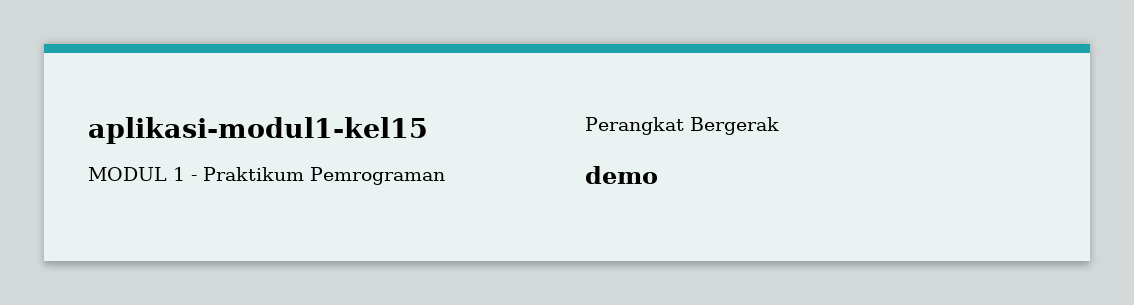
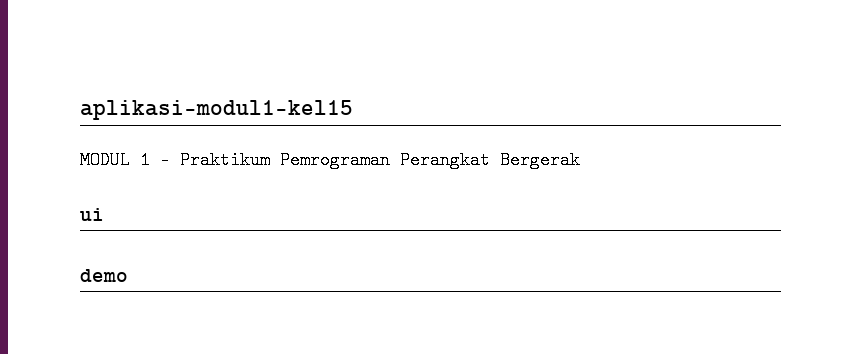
+ ui

